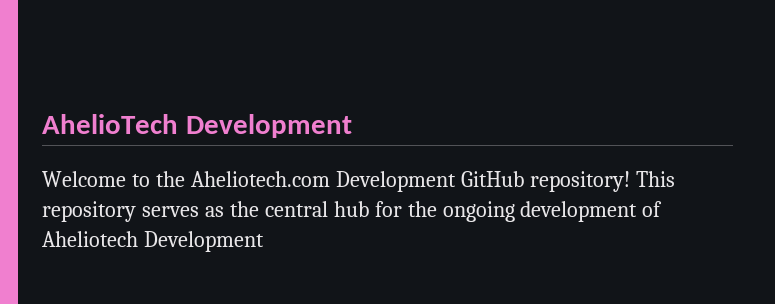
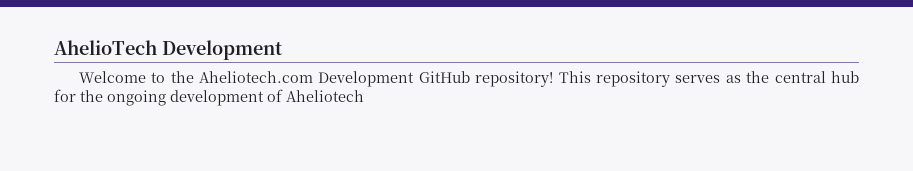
- This repository serves as the central hub for the ongoing development of Aheliotech Development
+ This repository serves as the central hub for the ongoing development of Aheliotech

